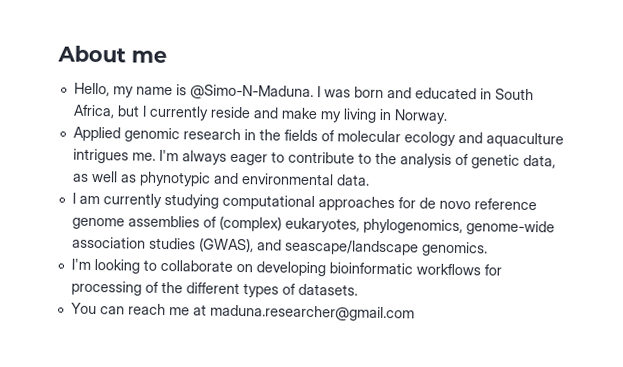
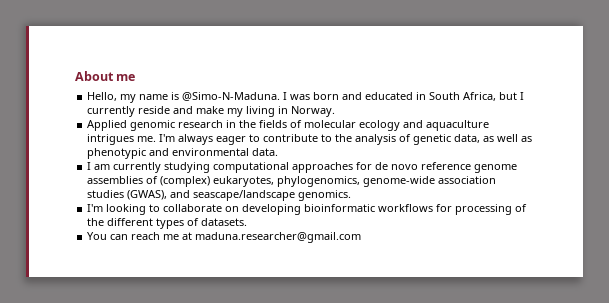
- I'm always eager to contribute to the analysis of genetic data, as well as phynotypic and environmental data.
+ I'm always eager to contribute to the analysis of genetic data, as well as phenotypic and environmental data.

